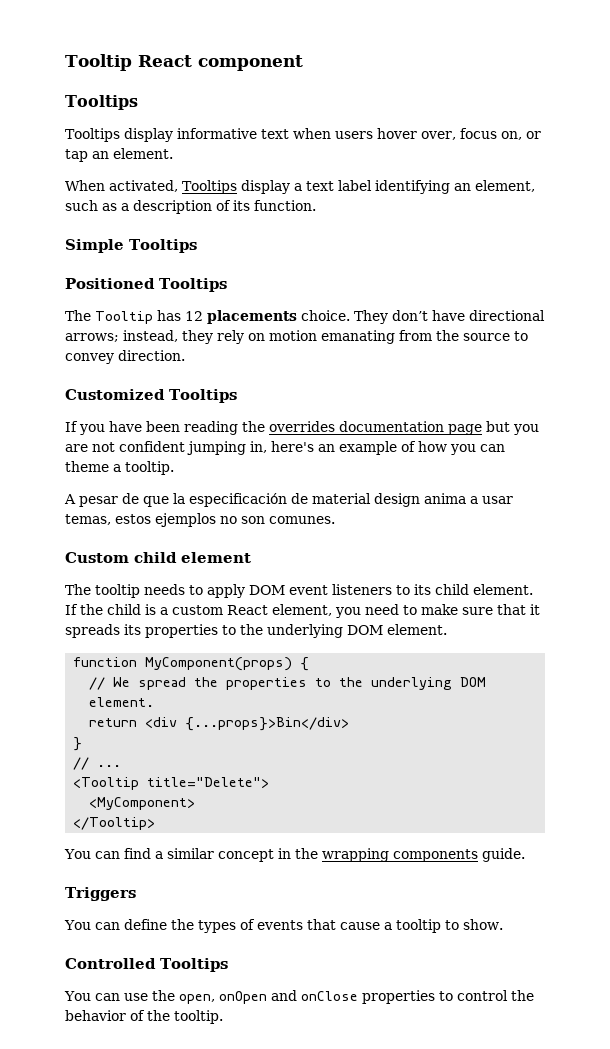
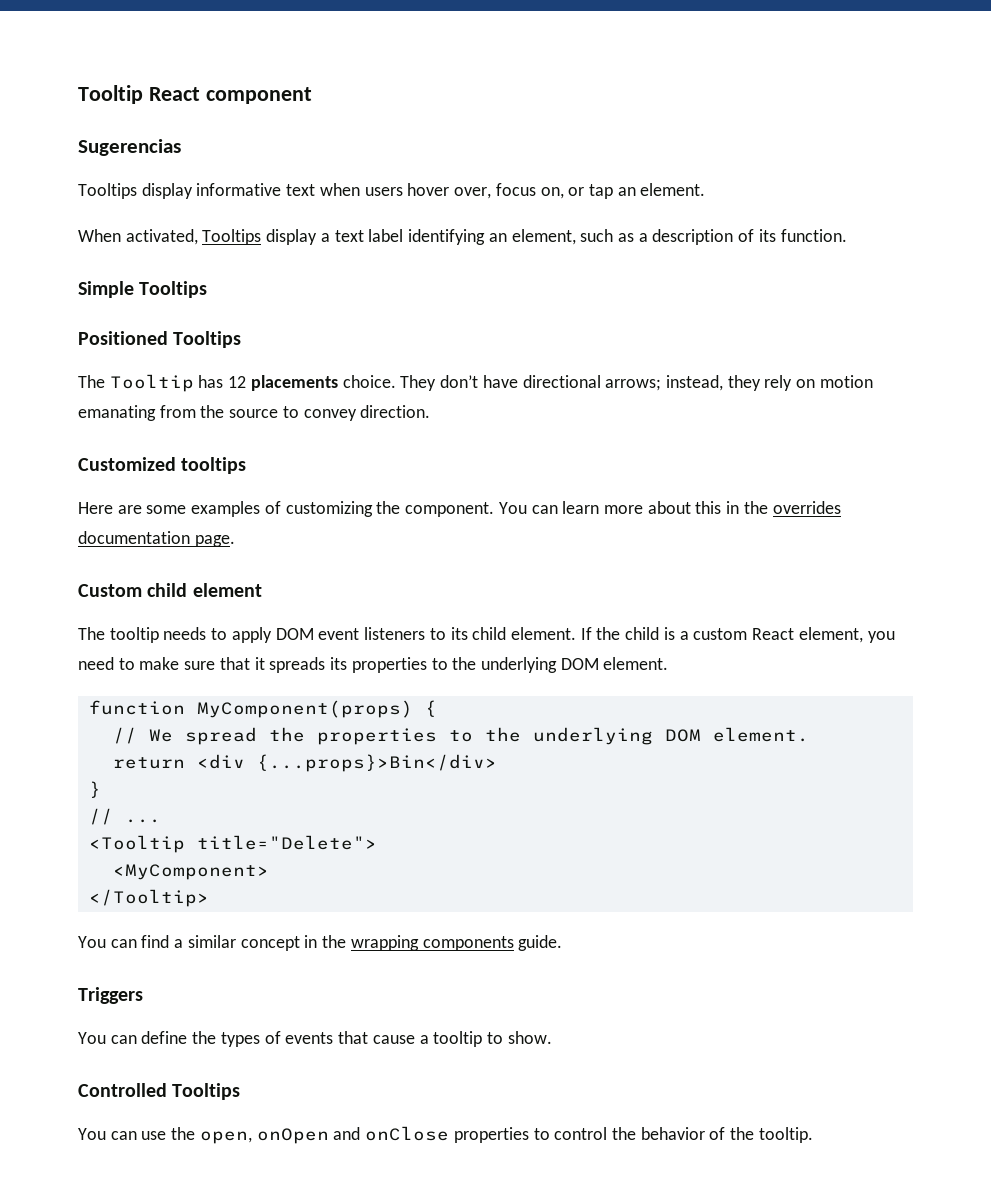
  Tooltip React component
- Tooltips
+ Sugerencias
- Customized Tooltips
- If you have been reading the overrides documentation page but you are not confident jumping in, here's an example of how you can theme a tooltip.
- A pesar de que la especificación de material design anima a usar temas, estos ejemplos no son comunes.
+ Customized tooltips
+ Here are some examples of customizing the component. You can learn more about this in the overrides documentation page.

